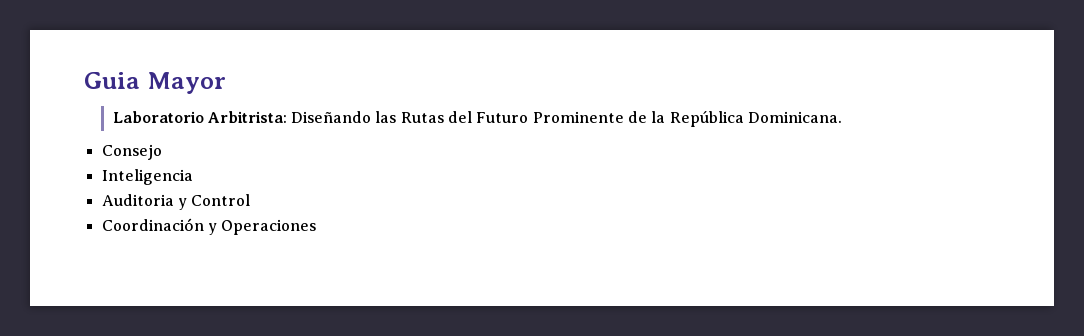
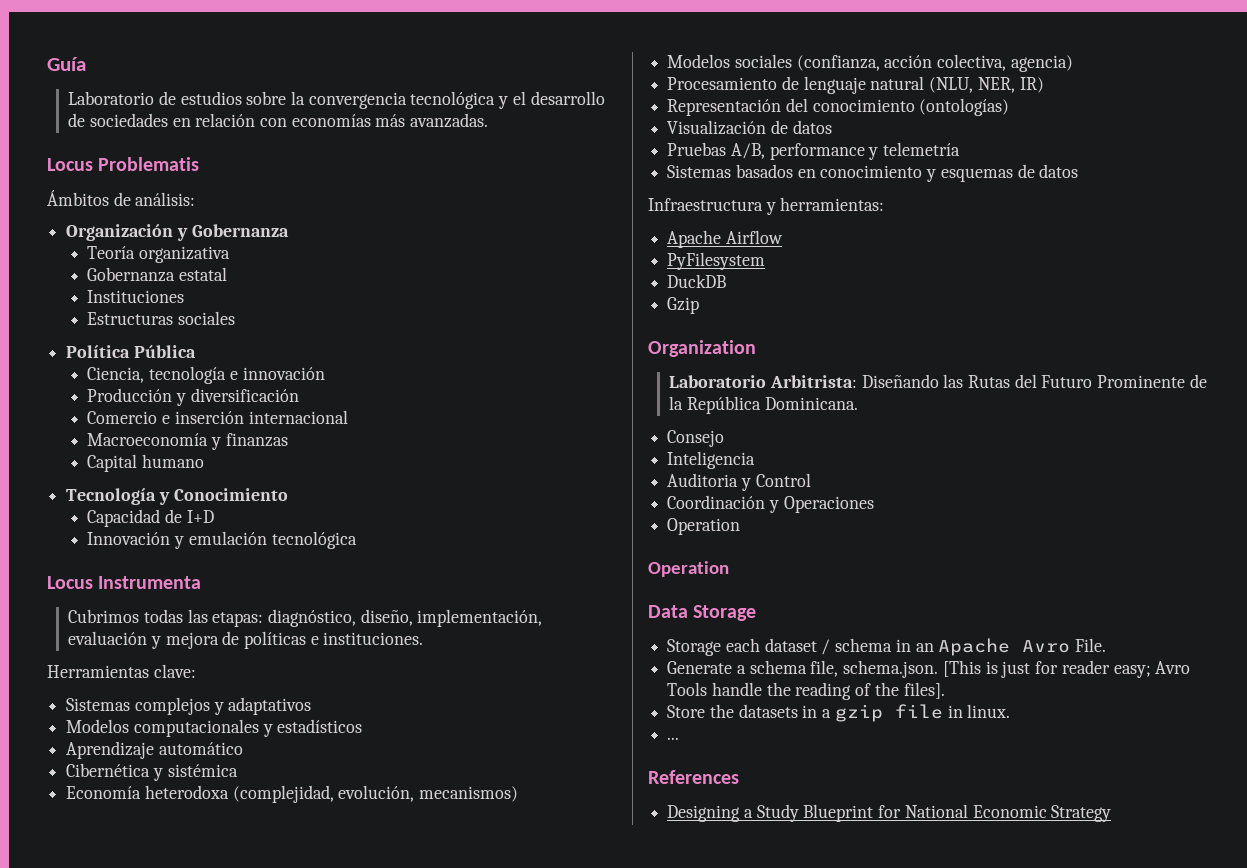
- Guia Mayor
+ Guía
+ Laboratorio de estudios sobre la convergencia tecnológica y el desarrollo de sociedades en relación con economías más avanzadas.
+ Locus Problematis
+ Ámbitos de análisis:
+ Organización y Gobernanza
+ Teoría organizativa
+ Gobernanza estatal
+ Instituciones
+ Estructuras sociales
+ Política Pública
+ Ciencia, tecnología e innovación
+ Producción y diversificación
+ Comercio e inserción internacional
+ Macroeconomía y finanzas
+ Capital humano
+ Tecnología y Conocimiento
+ Capacidad de I+D
+ Innovación y emulación tecnológica
+ Locus Instrumenta
+ Cubrimos todas las etapas: diagnóstico, diseño, implementación, evaluación y mejora de políticas e instituciones.
+ Herramientas clave:
+ Sistemas complejos y adaptativos
+ Modelos computacionales y estadísticos
+ Aprendizaje automático
+ Cibernética y sistémica
+ Economía heterodoxa (complejidad, evolución, mecanismos)
+ Modelos sociales (confianza, acción colectiva, agencia)
+ Procesamiento de lenguaje natural (NLU, NER, IR)
+ Representación del conocimiento (ontologías)
+ Visualización de datos
+ Pruebas A/B, performance y telemetría
+ Sistemas basados en conocimiento y esquemas de datos
+ Infraestructura y herramientas:
+ Apache Airflow
+ PyFilesystem
+ DuckDB
+ Gzip
+ Organization
  Coordinación y Operaciones
+ Operation
+ Operation
+ Data Storage
+ Storage each dataset / schema in an Apache Avro File.
+ Generate a schema file, schema.json. [This is just for reader easy; Avro Tools handle the reading of the files].
+ Store the datasets in a gzip file in linux.
+ ...
+ References
+ Designing a Study Blueprint for National Economic Strategy

